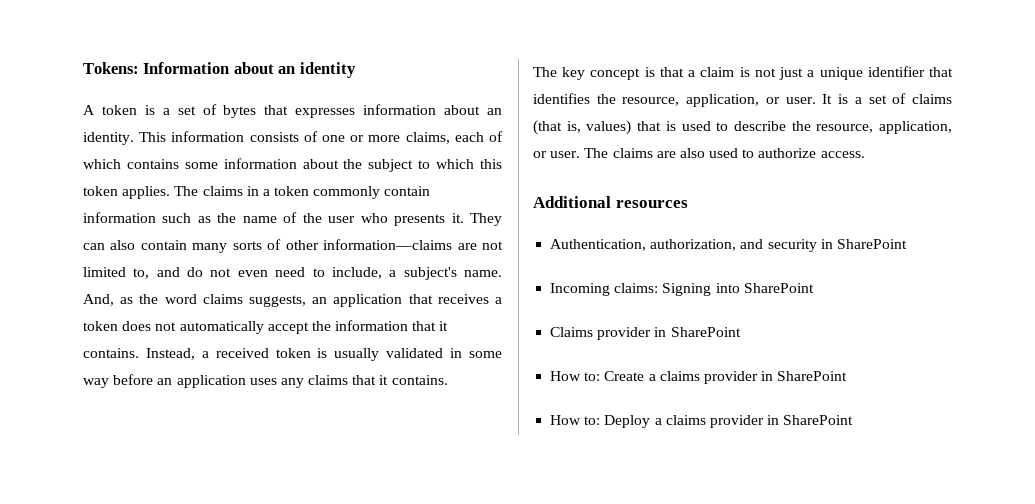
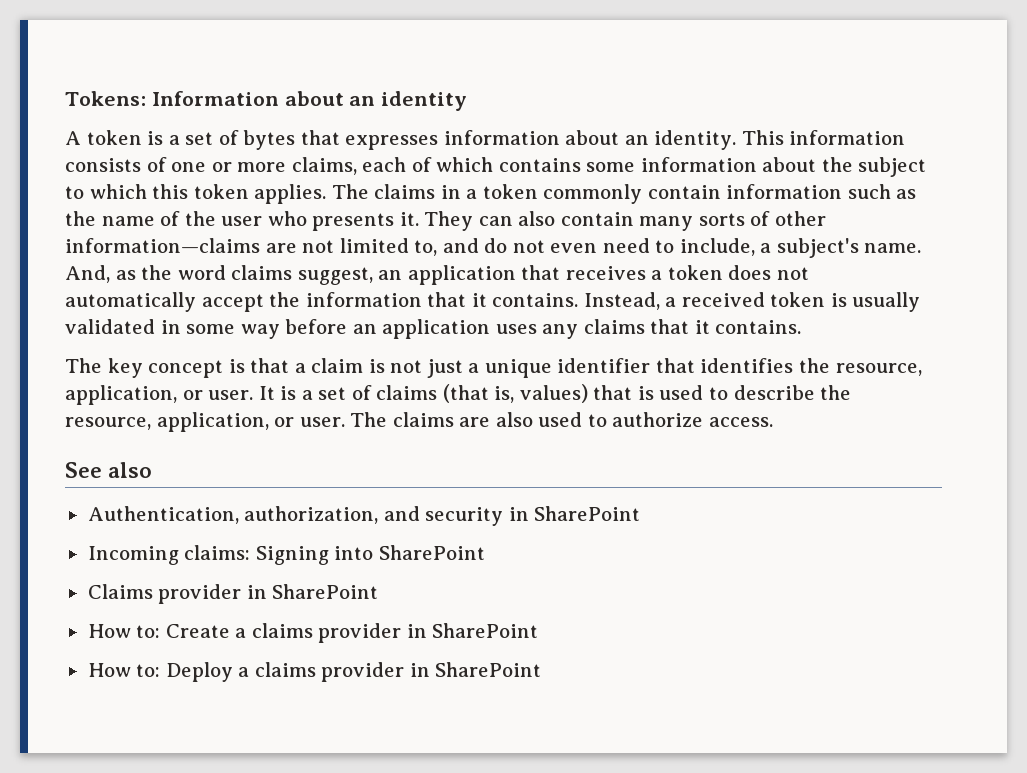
- And, as the word claims suggests, an application that receives a token does not automatically accept the information that it contains.
+ And, as the word claims suggest, an application that receives a token does not automatically accept the information that it contains.
- Additional resources
+ See also

